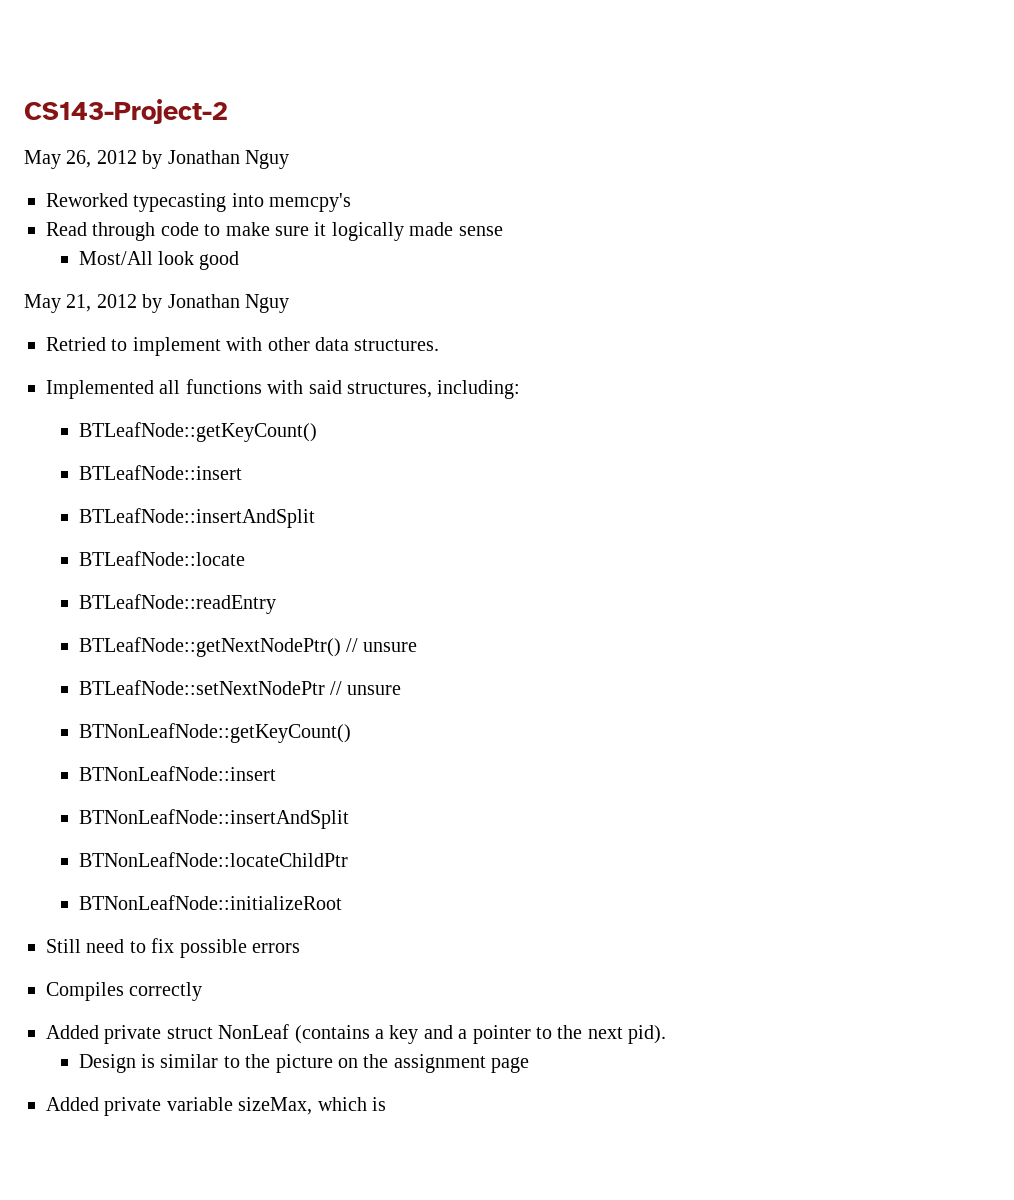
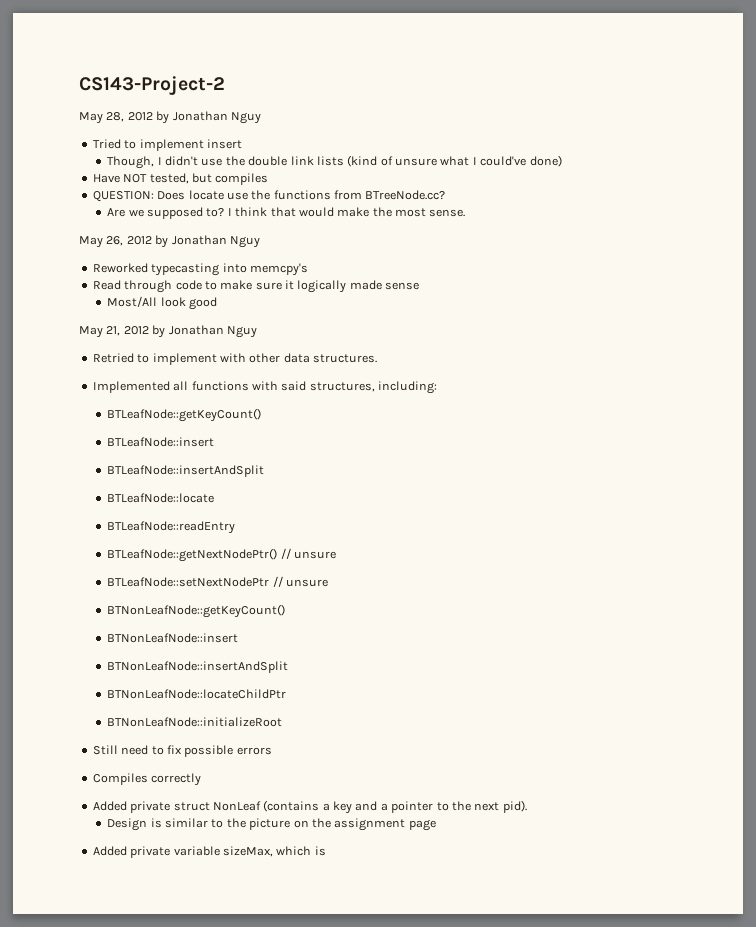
+ May 28, 2012 by Jonathan Nguy
+ Tried to implement insert
+ Though, I didn't use the double link lists (kind of unsure what I could've done)
+ Have NOT tested, but compiles
+ QUESTION: Does locate use the functions from BTreeNode.cc?
+ Are we supposed to? I think that would make the most sense.

